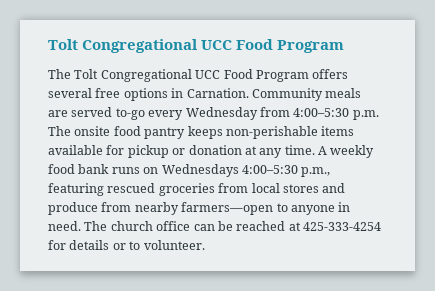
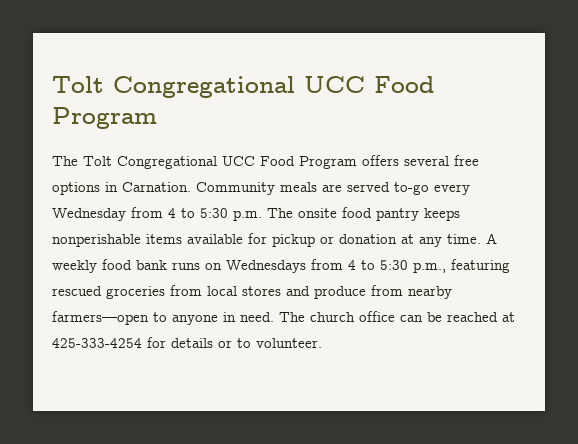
- Community meals are served to-go every Wednesday from 4:00–5:30 p.m. The onsite food pantry keeps non-perishable items available for pickup or donation at any time.
+ Community meals are served to-go every Wednesday from 4 to 5:30 p.m. The onsite food pantry keeps nonperishable items available for pickup or donation at any time.
- A weekly food bank runs on Wednesdays 4:00–5:30 p.m., featuring rescued groceries from local stores and produce from nearby farmers—open to anyone in need.
+ A weekly food bank runs on Wednesdays from 4 to 5:30 p.m., featuring rescued groceries from local stores and produce from nearby farmers—open to anyone in need.

